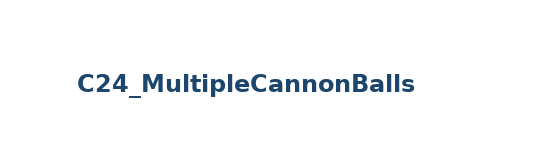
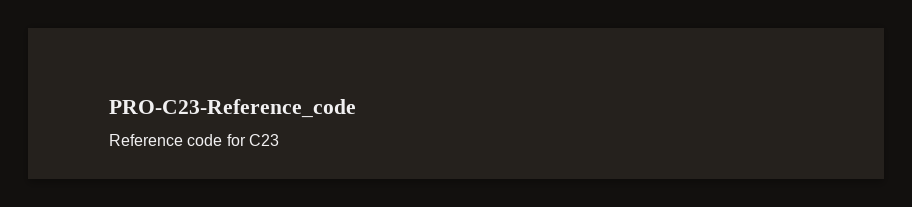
- C24_MultipleCannonBalls
+ PRO-C23-Reference_code
+ Reference code for C23

